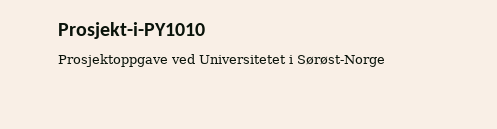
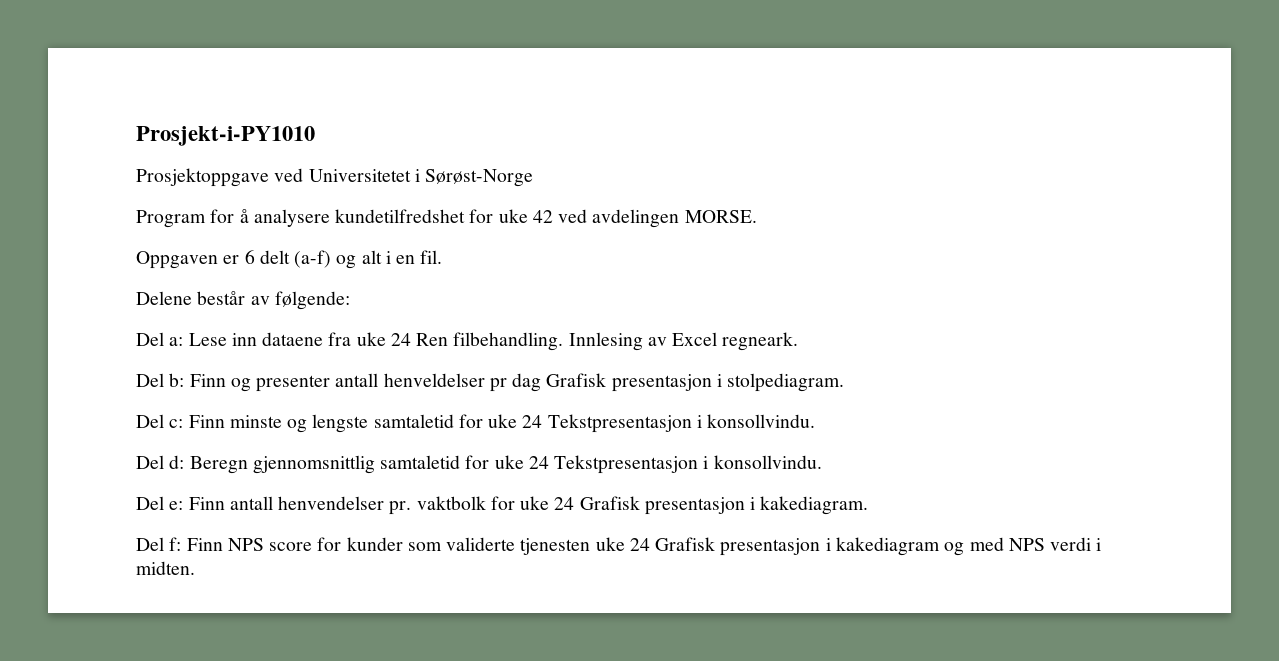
+ Program for å analysere kundetilfredshet for uke 42 ved avdelingen MORSE.
+ Oppgaven er 6 delt (a-f) og alt i en fil.
+ Delene består av følgende:
+ Del a: Lese inn dataene fra uke 24 Ren filbehandling. Innlesing av Excel regneark.
+ Del b: Finn og presenter antall henveldelser pr dag Grafisk presentasjon i stolpediagram.
+ Del c: Finn minste og lengste samtaletid for uke 24 Tekstpresentasjon i konsollvindu.
+ Del d: Beregn gjennomsnittlig samtaletid for uke 24 Tekstpresentasjon i konsollvindu.
+ Del e: Finn antall henvendelser pr. vaktbolk for uke 24 Grafisk presentasjon i kakediagram.
+ Del f: Finn NPS score for kunder som validerte tjenesten uke 24 Grafisk presentasjon i kakediagram og med NPS verdi i midten.

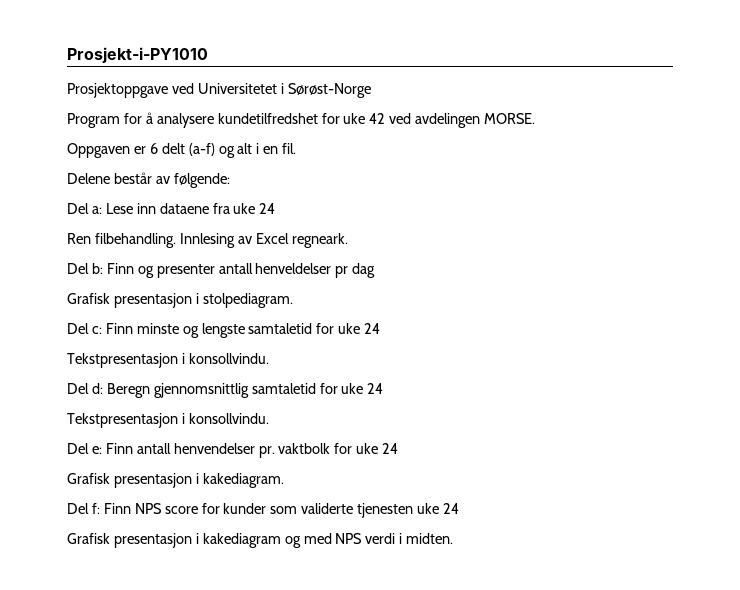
- Del a: Lese inn dataene fra uke 24 Ren filbehandling.
+ Del a: Lese inn dataene fra uke 24
+ Ren filbehandling.
- Del b: Finn og presenter antall henveldelser pr dag Grafisk presentasjon i stolpediagram.
+ Del b: Finn og presenter antall henveldelser pr dag
+ Grafisk presentasjon i stolpediagram.
- Del c: Finn minste og lengste samtaletid for uke 24 Tekstpresentasjon i konsollvindu.
+ Del c: Finn minste og lengste samtaletid for uke 24
+ Tekstpresentasjon i konsollvindu.
- Del d: Beregn gjennomsnittlig samtaletid for uke 24 Tekstpresentasjon i konsollvindu.
+ Del d: Beregn gjennomsnittlig samtaletid for uke 24
+ Tekstpresentasjon i konsollvindu.
- Del e: Finn antall henvendelser pr. vaktbolk for uke 24 Grafisk presentasjon i kakediagram.
+ Del e: Finn antall henvendelser pr. vaktbolk for uke 24
+ Grafisk presentasjon i kakediagram.
- Del f: Finn NPS score for kunder som validerte tjenesten uke 24 Grafisk presentasjon i kakediagram og med NPS verdi i midten.
+ Del f: Finn NPS score for kunder som validerte tjenesten uke 24
+ Grafisk presentasjon i kakediagram og med NPS verdi i midten.

